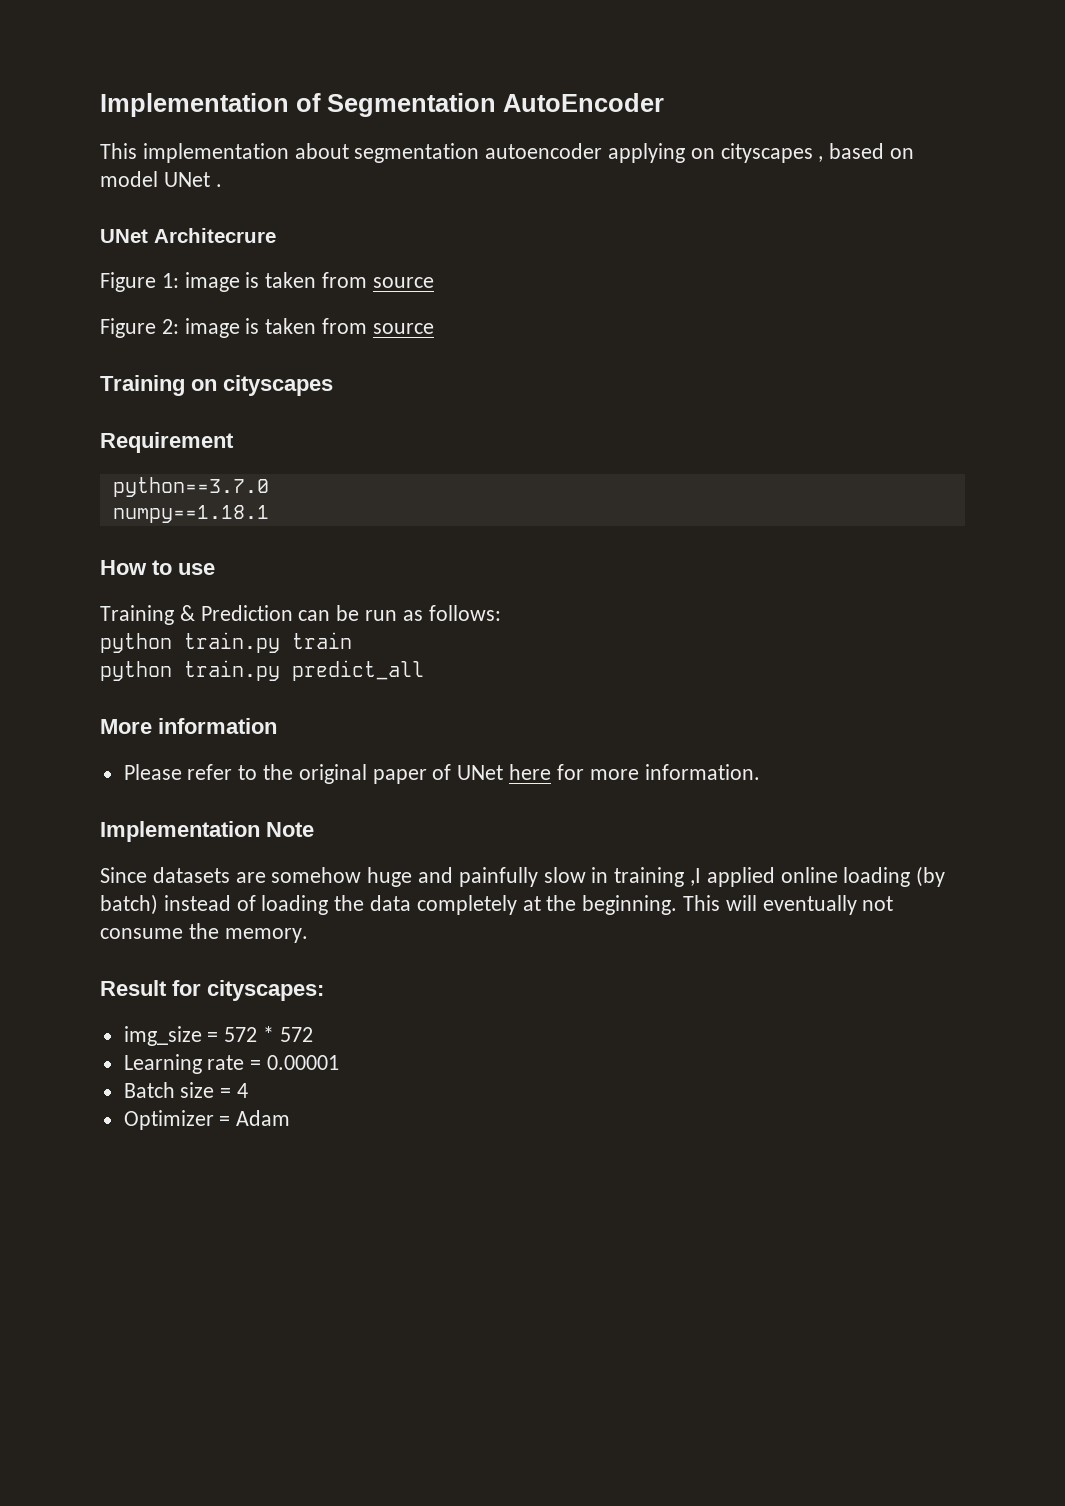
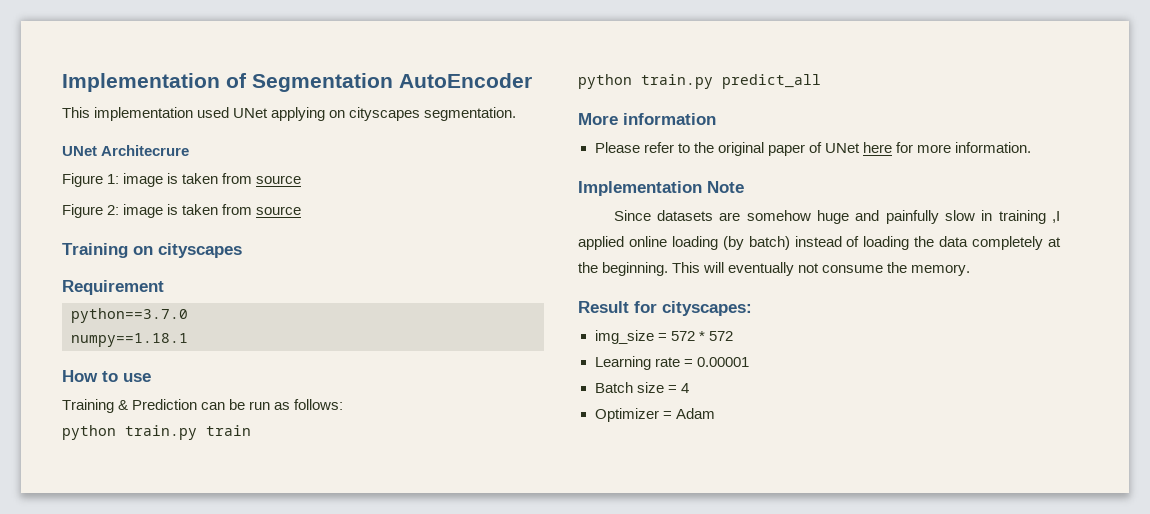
- This implementation about segmentation autoencoder applying on cityscapes , based on model UNet .
+ This implementation used UNet applying on cityscapes segmentation.

